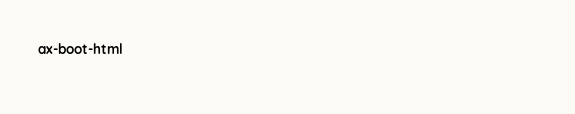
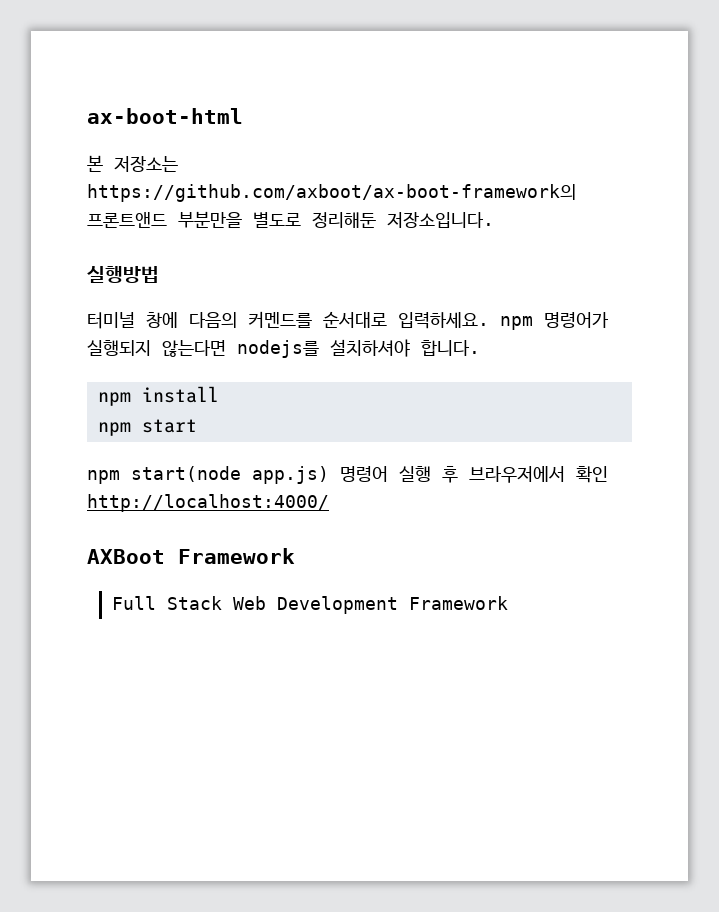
+ 본 저장소는 https://github.com/axboot/ax-boot-framework의 프론트앤드 부분만을 별도로 정리해둔 저장소입니다.
+ 실행방법
+ 터미널 창에 다음의 커멘드를 순서대로 입력하세요. npm 명령어가 실행되지 않는다면 nodejs를 설치하셔야 합니다.
+ npm install
+ npm start
+ npm start(node app.js) 명령어 실행 후 브라우저에서 확인 http://localhost:4000/
+ AXBoot Framework
+ Full Stack Web Development Framework

